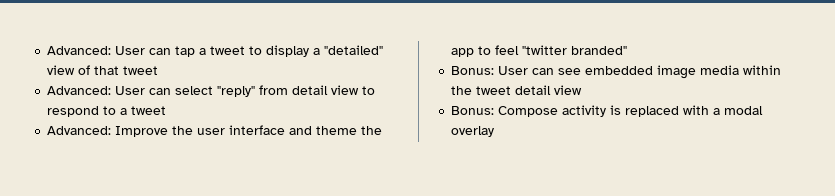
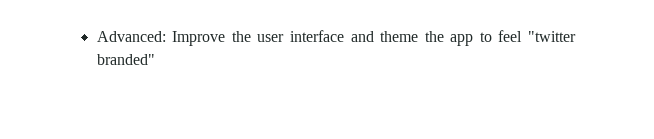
- Advanced: User can tap a tweet to display a "detailed" view of that tweet
- Advanced: User can select "reply" from detail view to respond to a tweet
- Bonus: User can see embedded image media within the tweet detail view
- Bonus: Compose activity is replaced with a modal overlay

